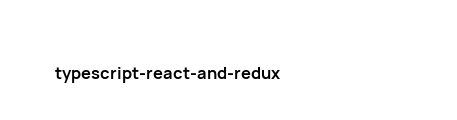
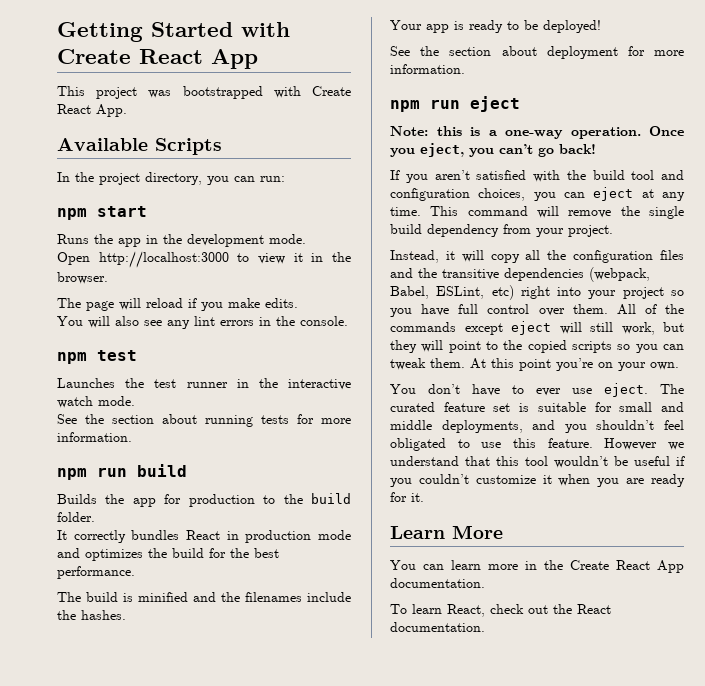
- typescript-react-and-redux
+ Getting Started with Create React App
+ This project was bootstrapped with Create React App.
+ Available Scripts
+ In the project directory, you can run:
+ npm start
+ Runs the app in the development mode.
+ Open http://localhost:3000 to view it in the browser.
+ The page will reload if you make edits.
+ You will also see any lint errors in the console.
+ npm test
+ Launches the test runner in the interactive watch mode.
+ See the section about running tests for more information.
+ npm run build
+ Builds the app for production to the build folder.
+ It correctly bundles React in production mode and optimizes the build for the best performance.
+ The build is minified and the filenames include the hashes.
+ Your app is ready to be deployed!
+ See the section about deployment for more information.
+ npm run eject
+ Note: this is a one-way operation. Once you eject, you can’t go back!
+ If you aren’t satisfied with the build tool and configuration choices, you can eject at any time. This command will remove the single build dependency from your project.
+ Instead, it will copy all the configuration files and the transitive dependencies (webpack, Babel, ESLint, etc) right into your project so you have full control over them. All of the commands except eject will still work, but they will point to the copied scripts so you can tweak them. At this point you’re on your own.
+ You don’t have to ever use eject. The curated feature set is suitable for small and middle deployments, and you shouldn’t feel obligated to use this feature. However we understand that this tool wouldn’t be useful if you couldn’t customize it when you are ready for it.
+ Learn More
+ You can learn more in the Create React App documentation.
+ To learn React, check out the React documentation.

